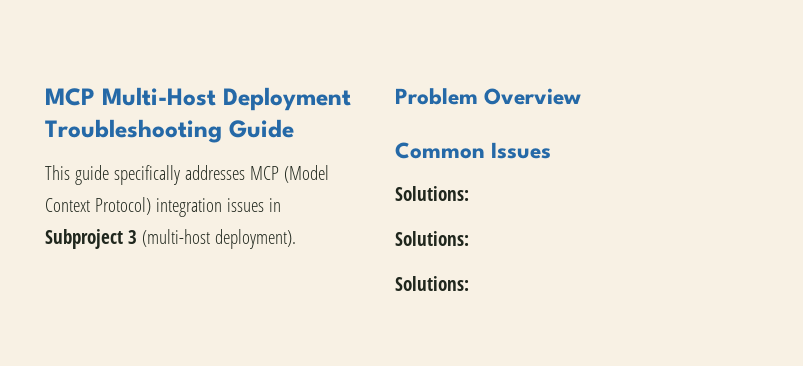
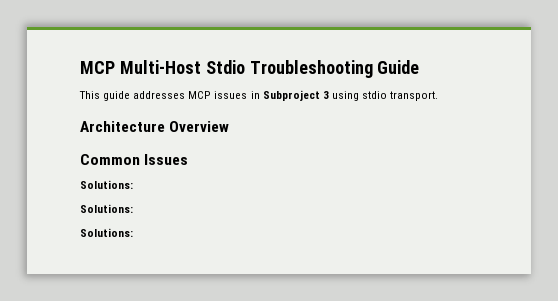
- MCP Multi-Host Deployment Troubleshooting Guide
+ MCP Multi-Host Stdio Troubleshooting Guide
- This guide specifically addresses MCP (Model Context Protocol) integration issues in Subproject 3 (multi-host deployment).
- Problem Overview
+ This guide addresses MCP issues in Subproject 3 using stdio transport.
+ Architecture Overview

